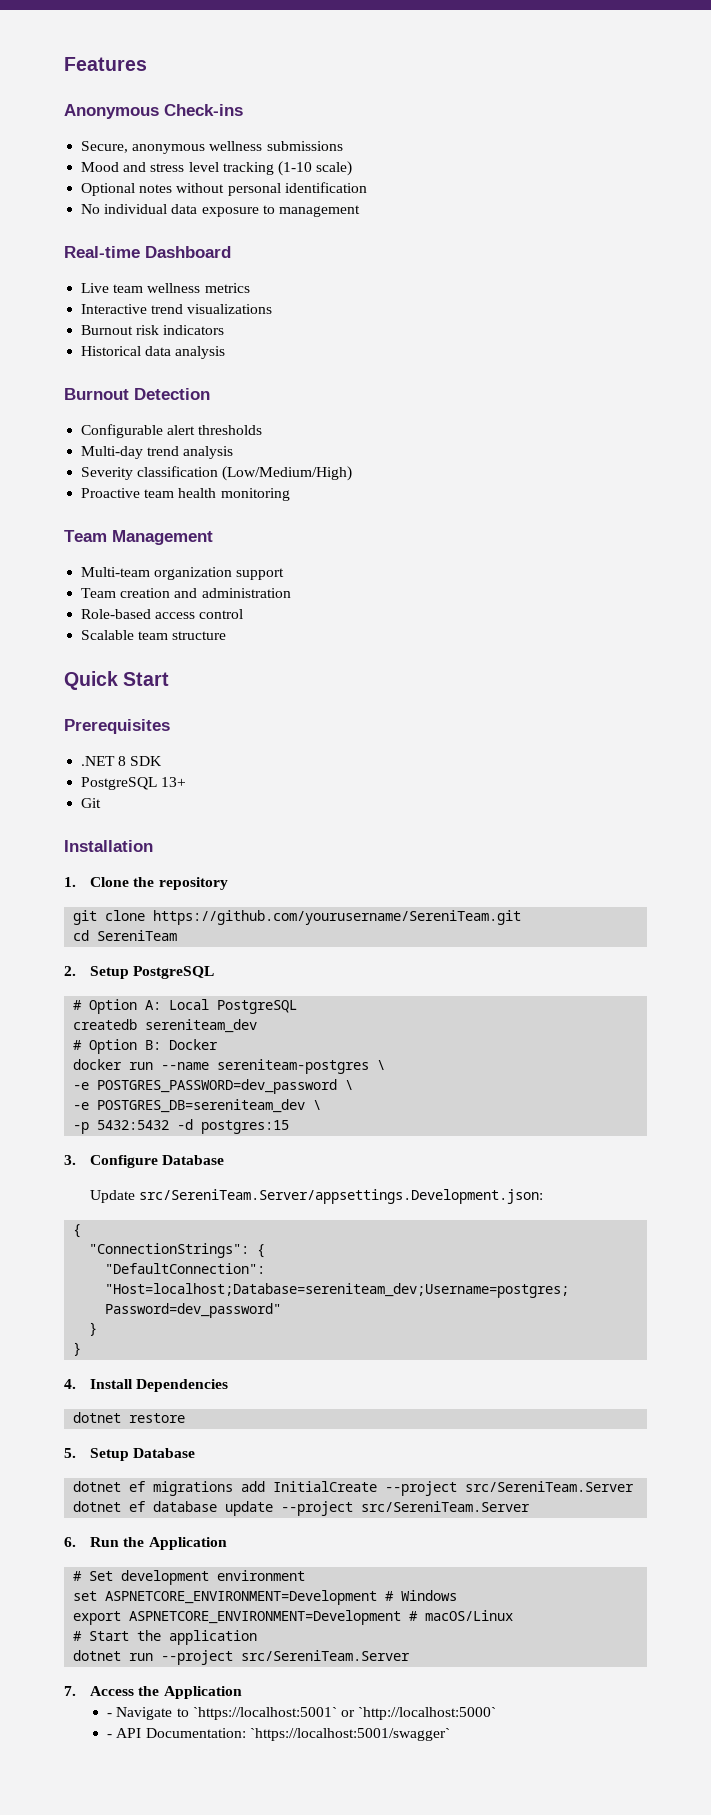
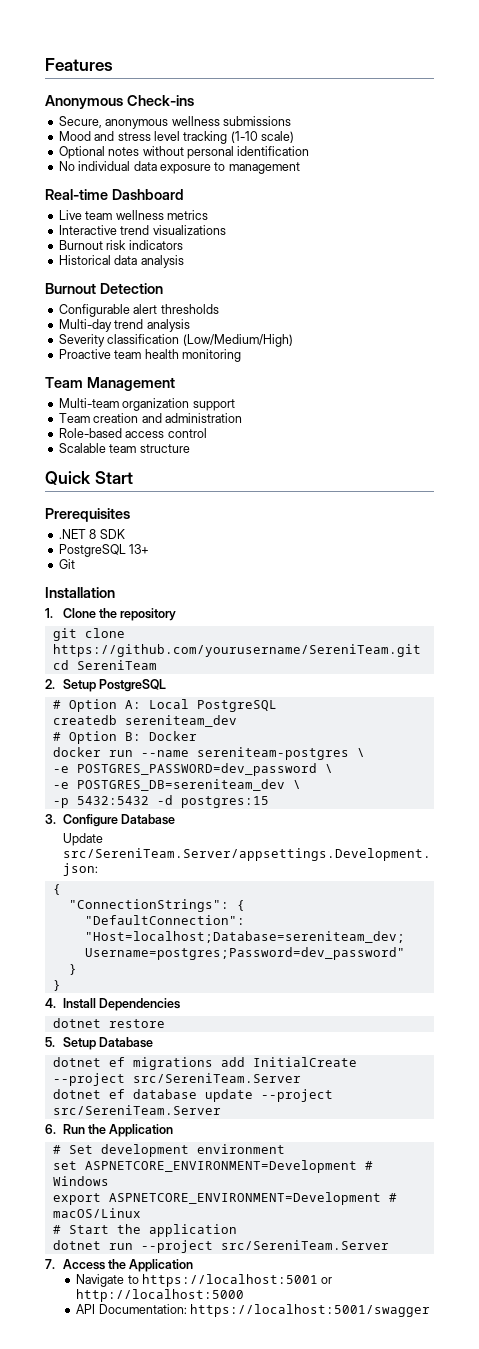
- - Navigate to `https://localhost:5001` or `http://localhost:5000`
- - API Documentation: `https://localhost:5001/swagger`
+ Navigate to https://localhost:5001 or http://localhost:5000
+ API Documentation: https://localhost:5001/swagger

